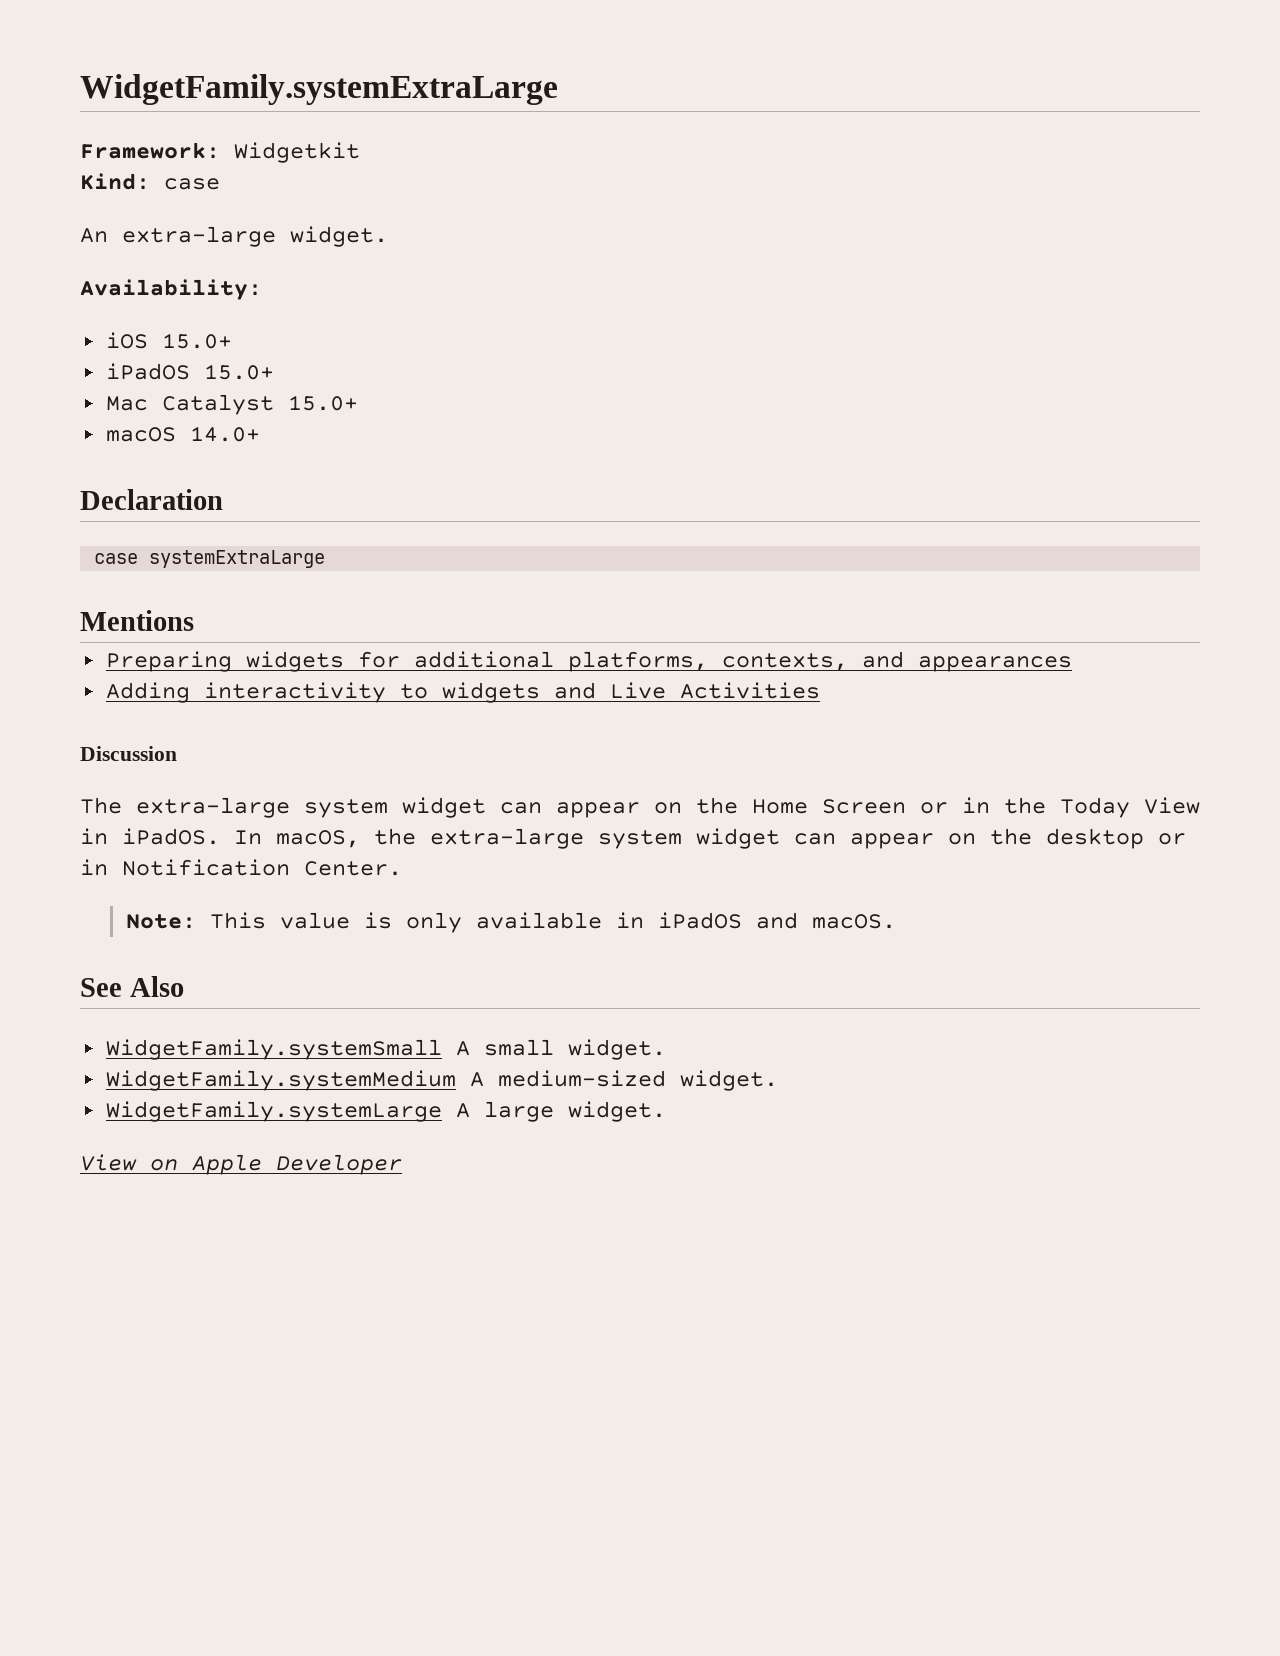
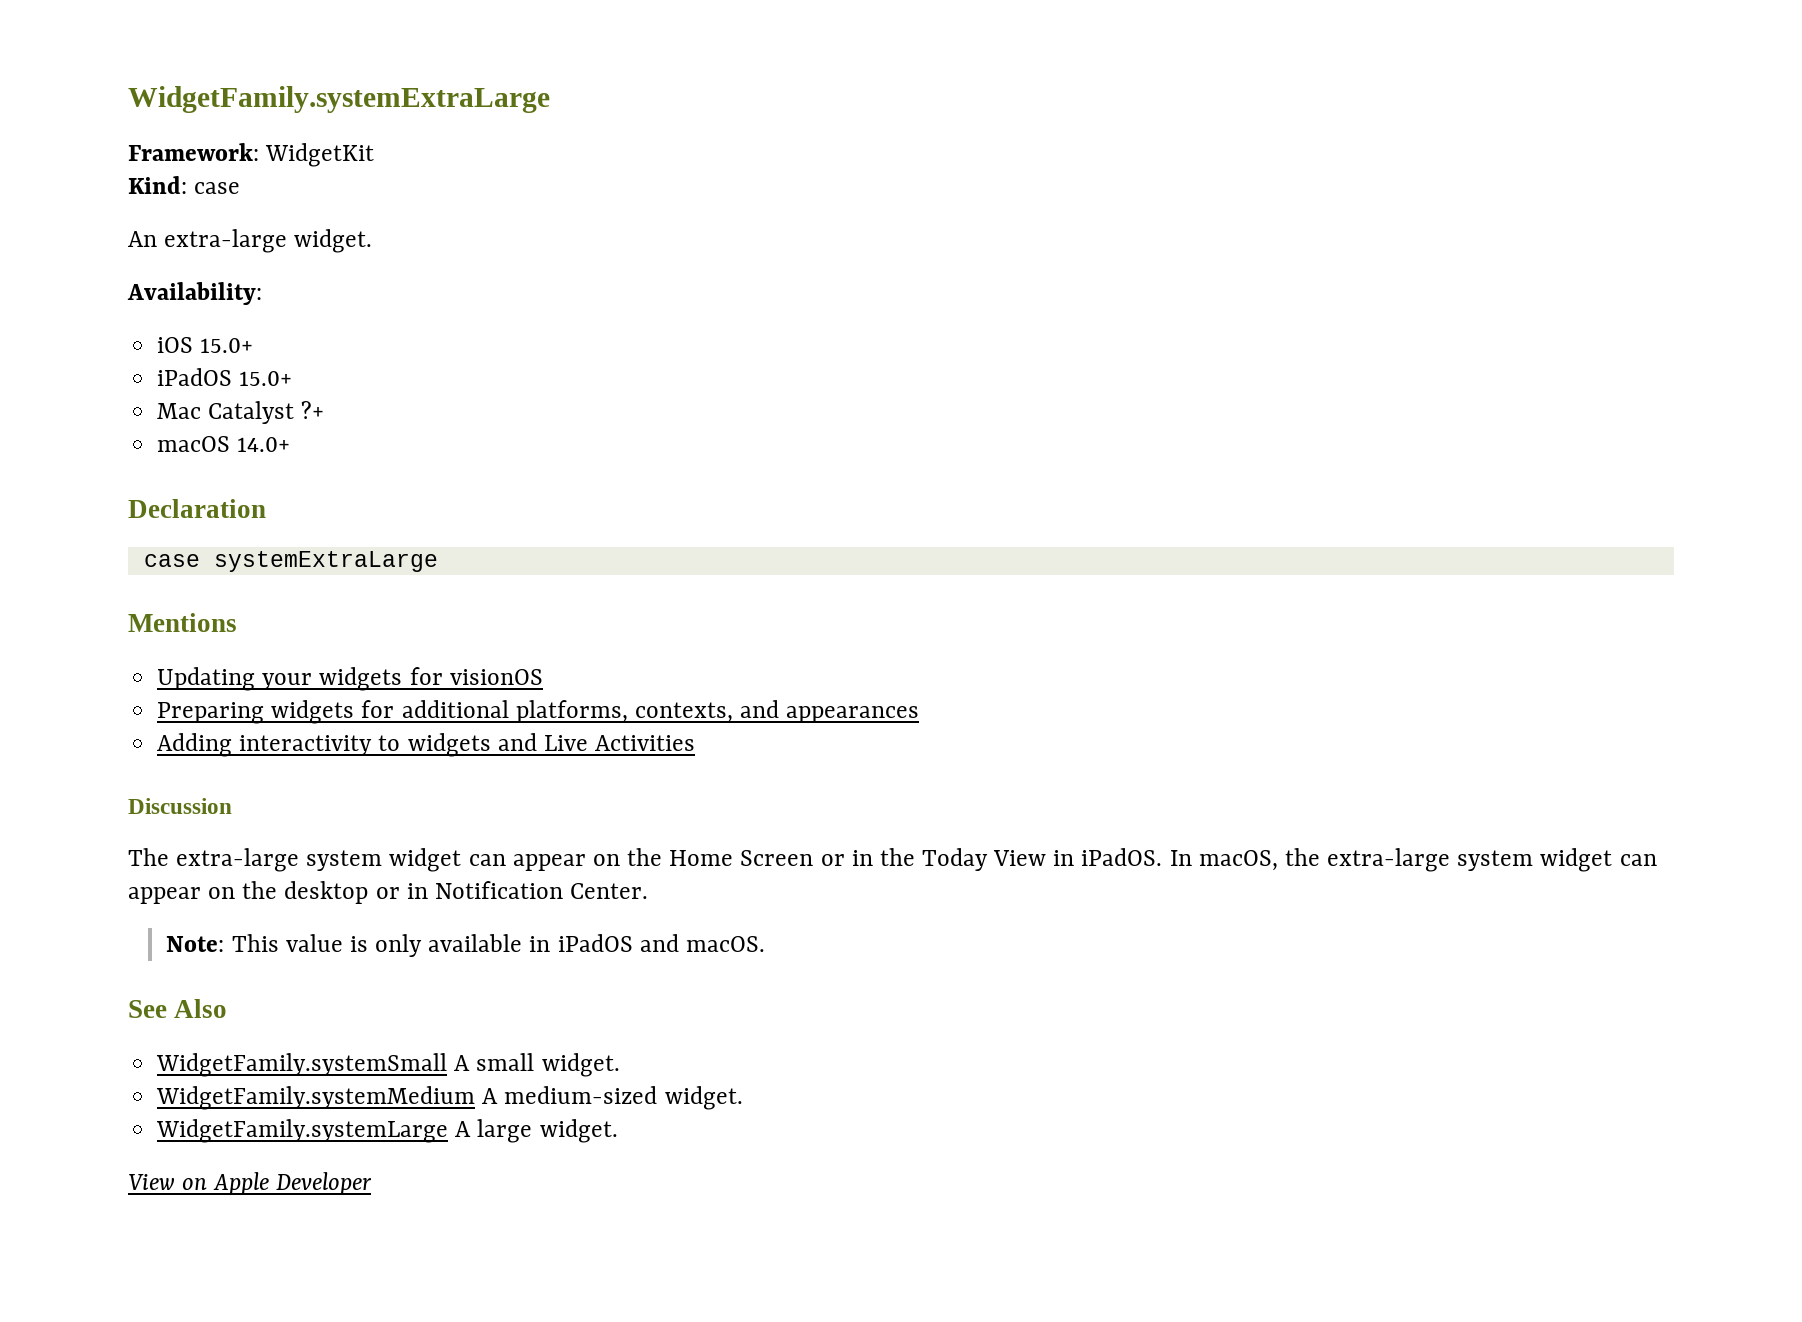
- Framework: Widgetkit
+ Framework: WidgetKit
- Mac Catalyst 15.0+
+ Mac Catalyst ?+
+ Updating your widgets for visionOS

